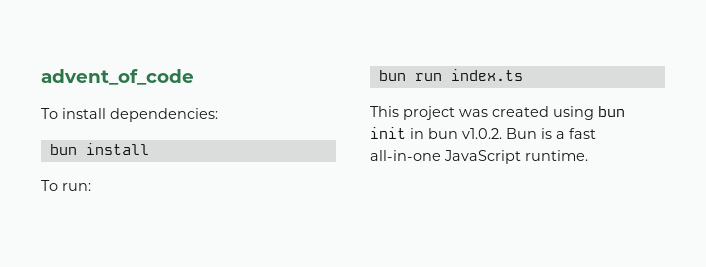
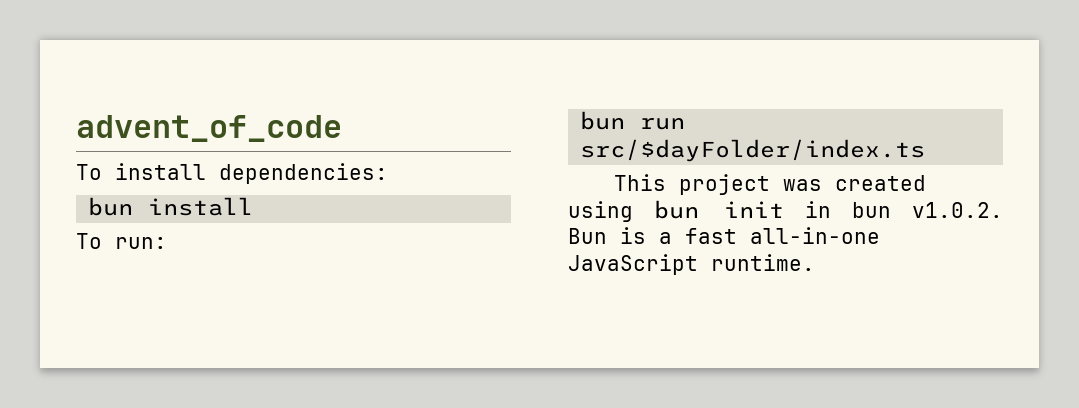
- bun run index.ts
+ bun run src/$dayFolder/index.ts

